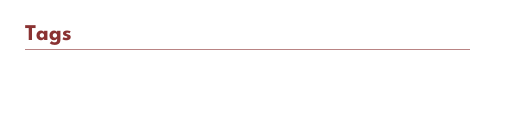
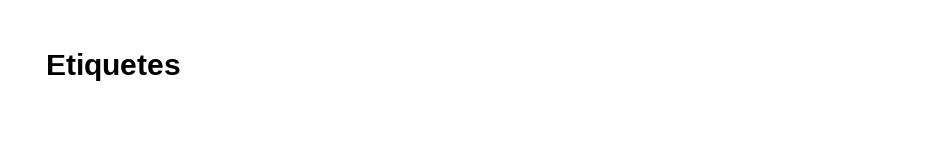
- Tags
+ Etiquetes

